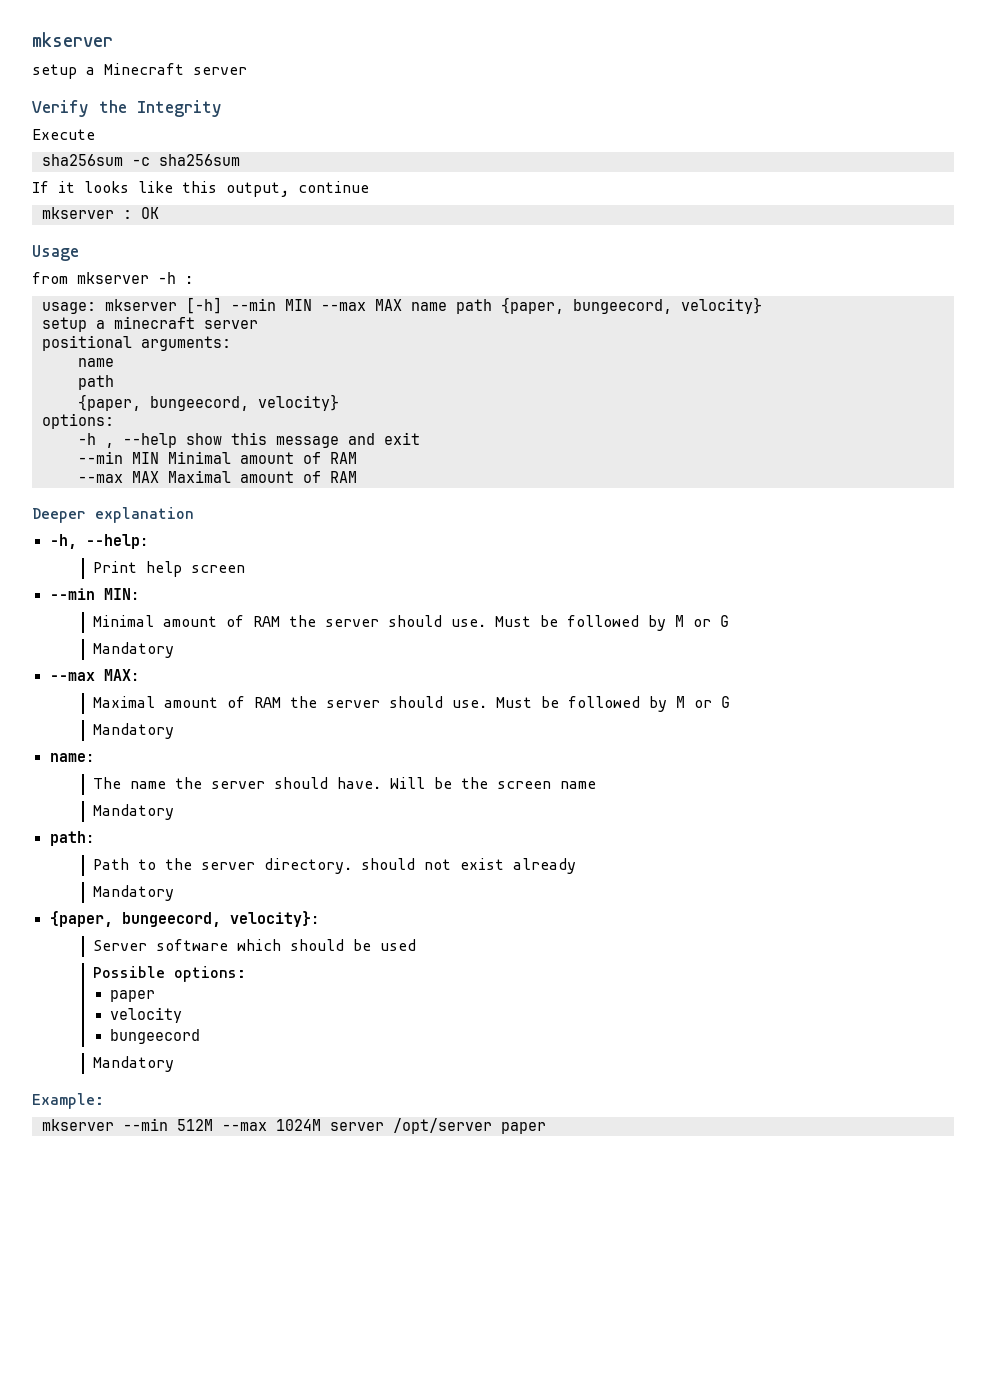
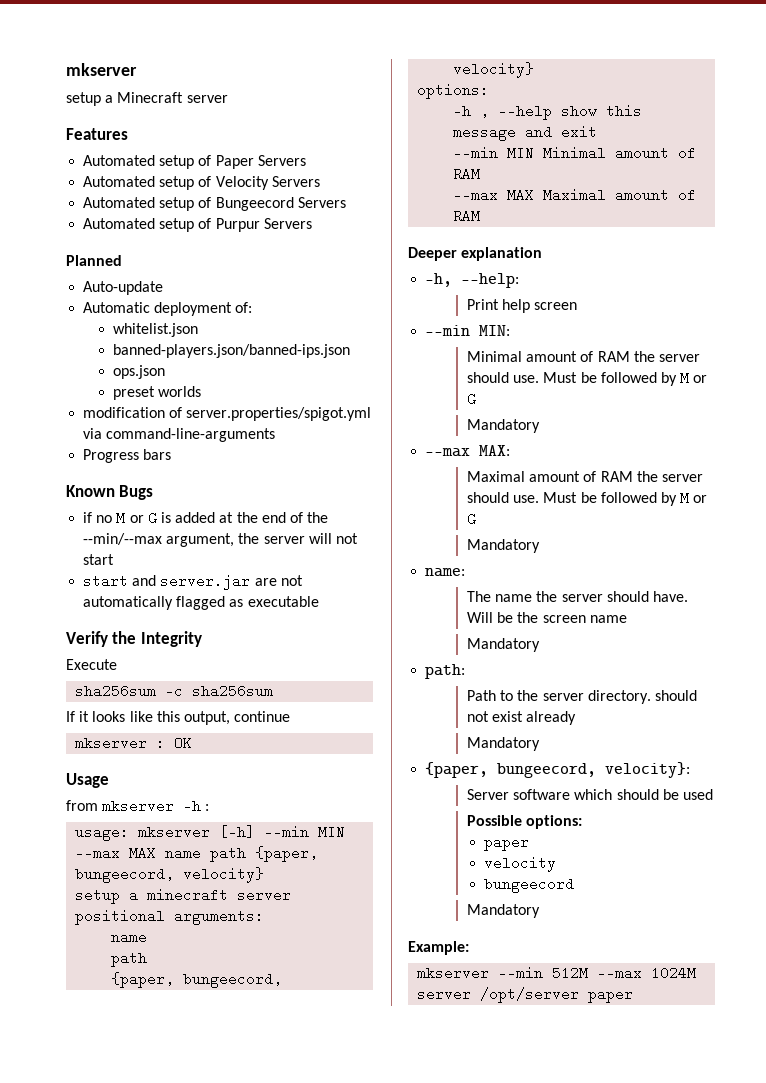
+ Features
+ Automated setup of Paper Servers
+ Automated setup of Velocity Servers
+ Automated setup of Bungeecord Servers
+ Automated setup of Purpur Servers
+ Planned
+ Auto-update
+ Automatic deployment of:
+ whitelist.json
+ banned-players.json/banned-ips.json
+ ops.json
+ preset worlds
+ modification of server.properties/spigot.yml via command-line-arguments
+ Progress bars
+ Known Bugs
+ if no M or G is added at the end of the --min/--max argument, the server will not start
+ start and server.jar are not automatically flagged as executable

